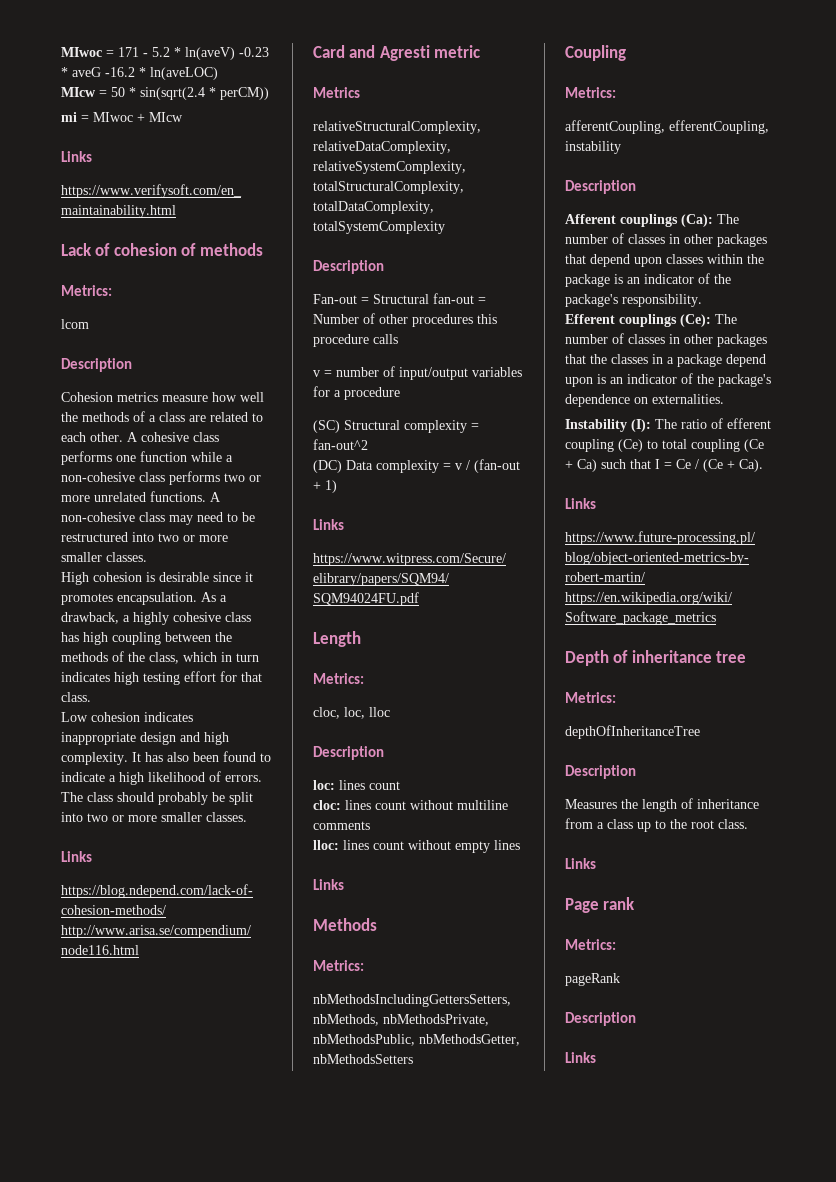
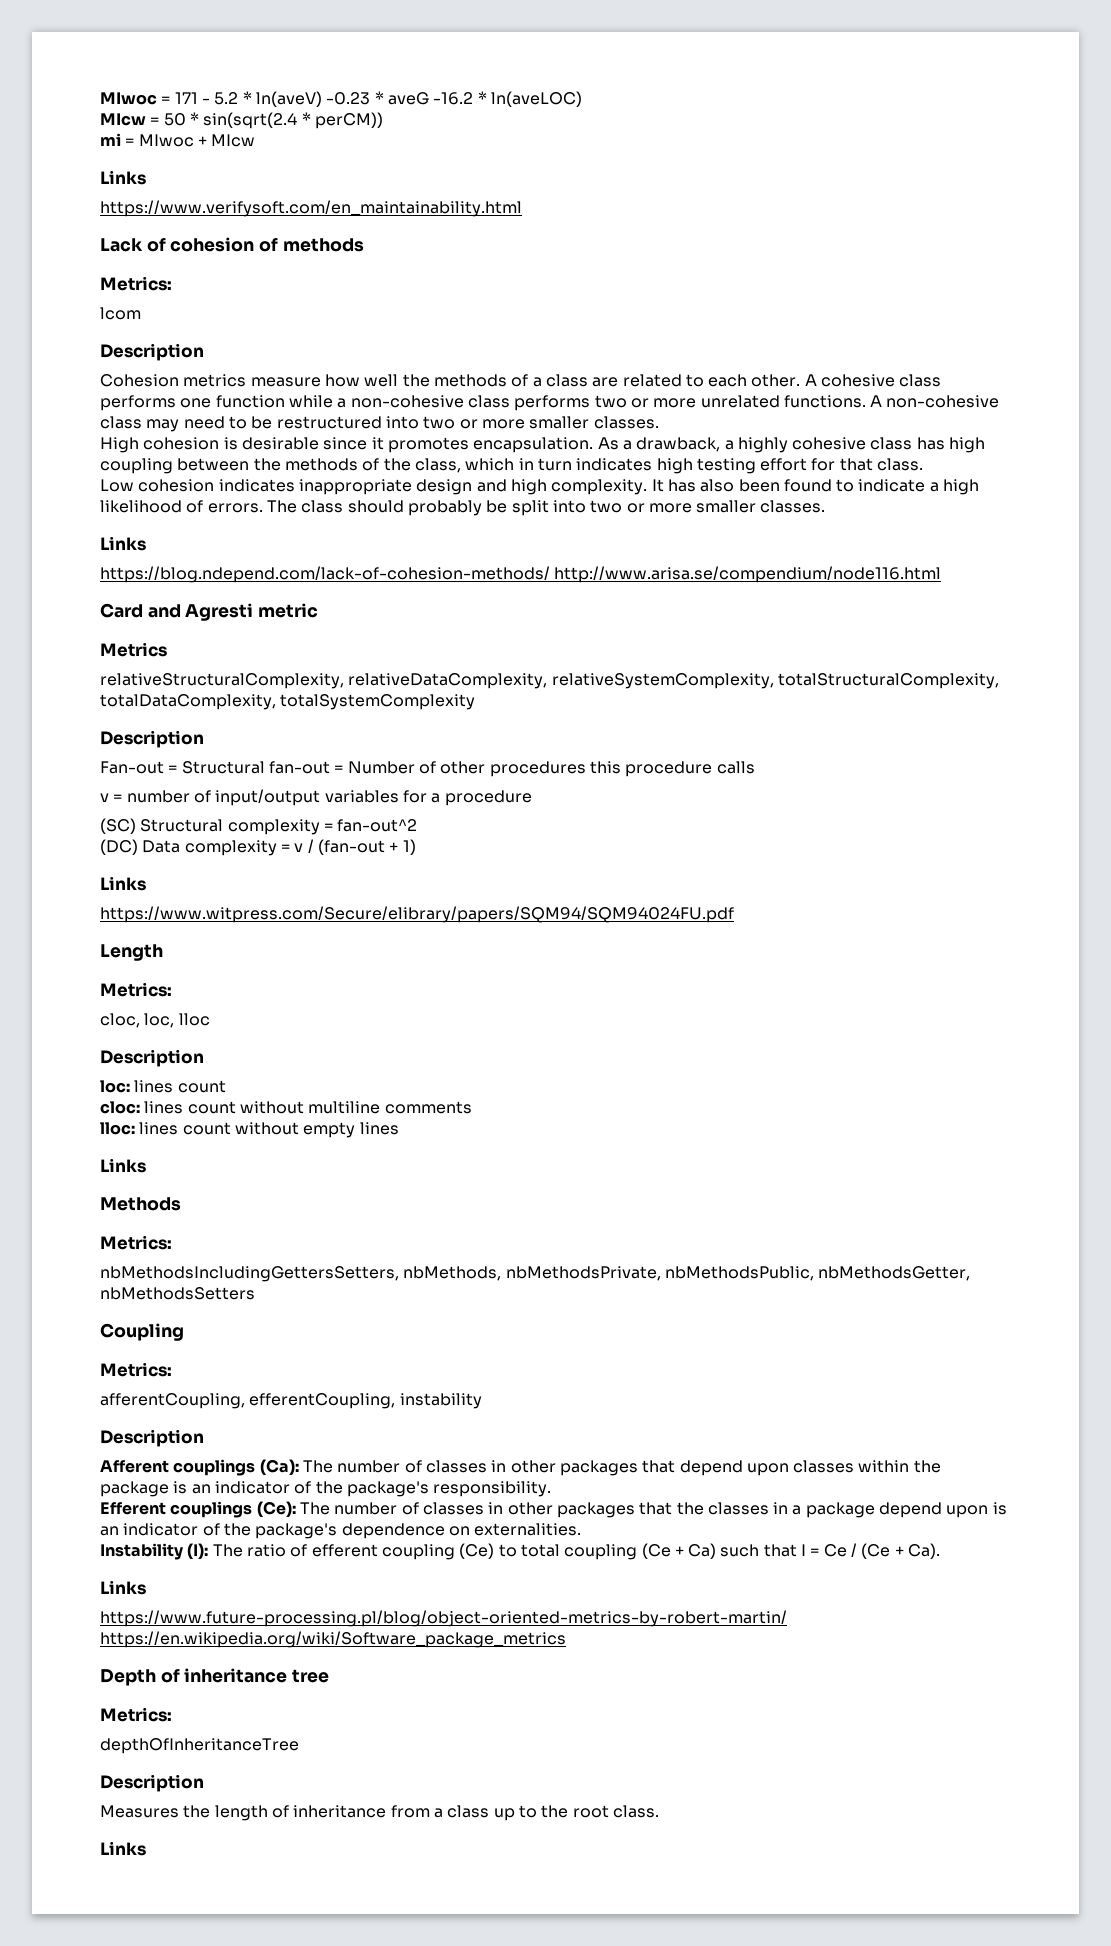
- Page rank
- Metrics:
- pageRank
- Description
- Links

